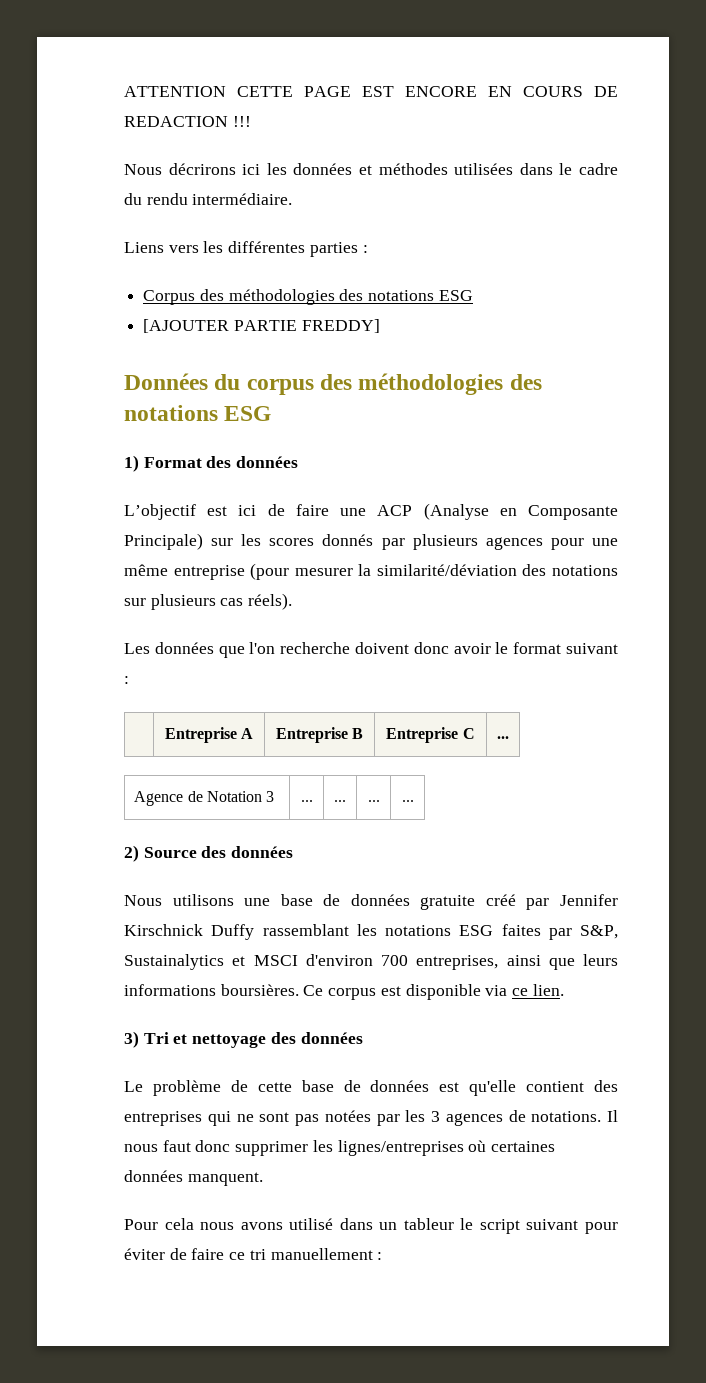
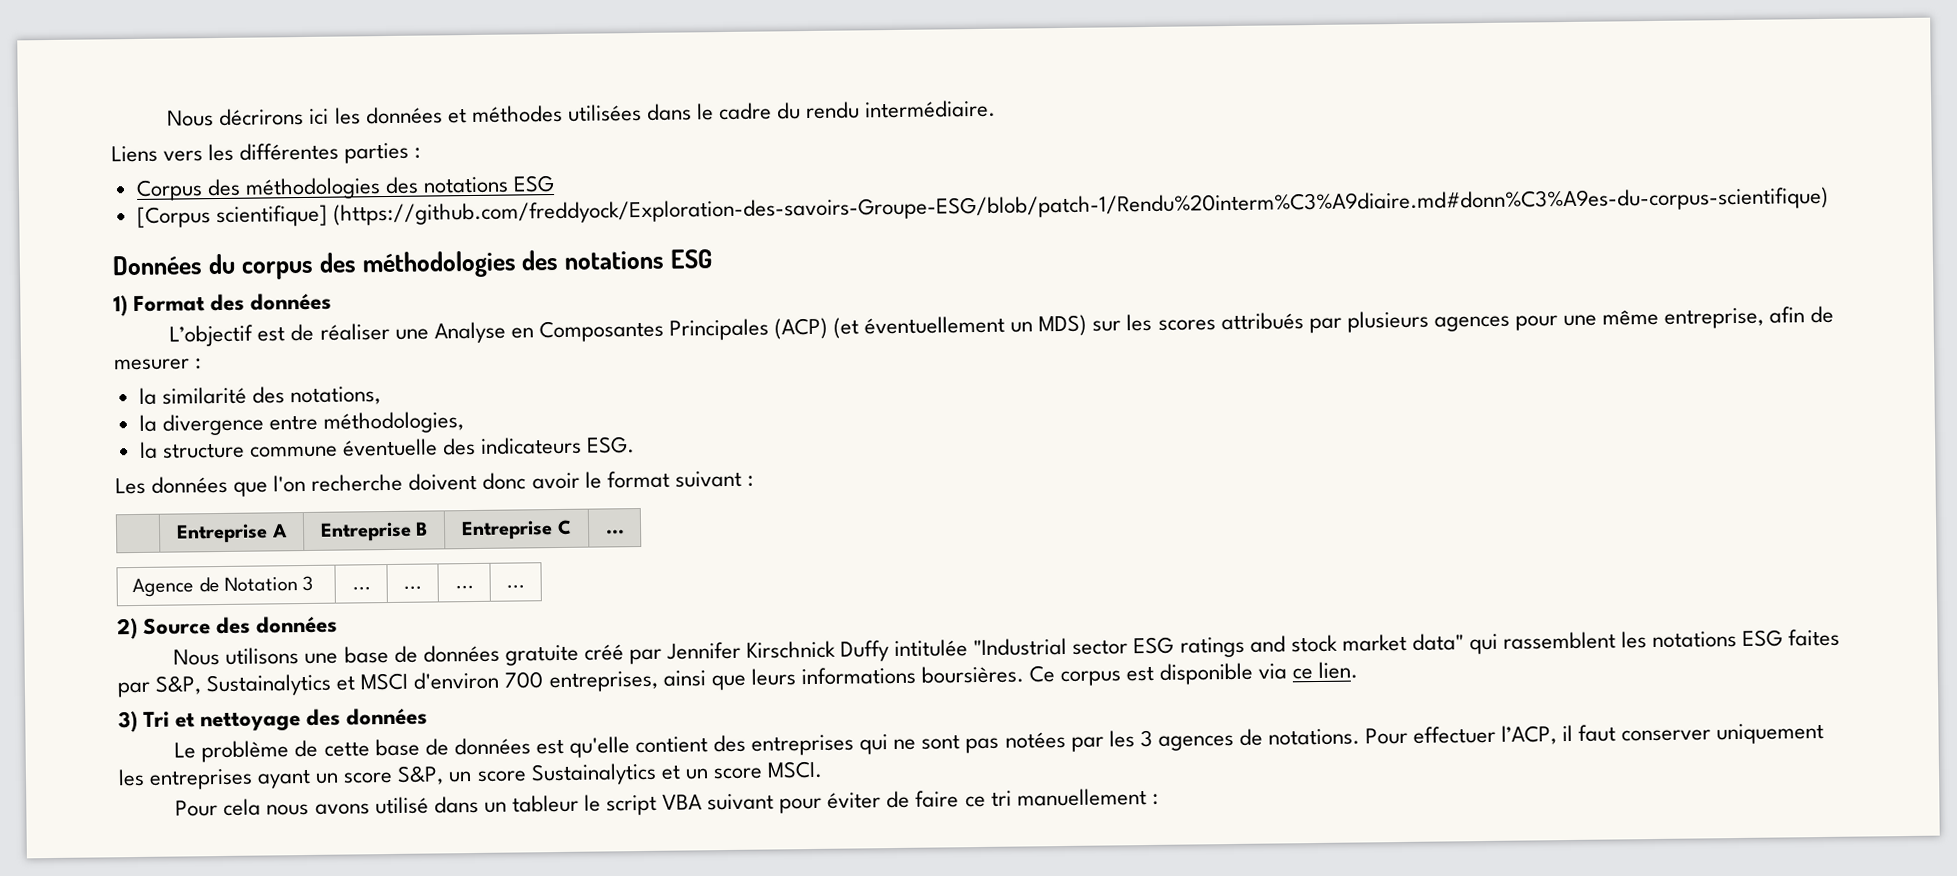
- ATTENTION CETTE PAGE EST ENCORE EN COURS DE REDACTION !!!
- [AJOUTER PARTIE FREDDY]
+ [Corpus scientifique] (https://github.com/freddyock/Exploration-des-savoirs-Groupe-ESG/blob/patch-1/Rendu%20interm%C3%A9diaire.md#donn%C3%A9es-du-corpus-scientifique)
- L’objectif est ici de faire une ACP (Analyse en Composante Principale) sur les scores donnés par plusieurs agences pour une même entreprise (pour mesurer la similarité/déviation des notations sur plusieurs cas réels).
+ L’objectif est de réaliser une Analyse en Composantes Principales (ACP) (et éventuellement un MDS) sur les scores attribués par plusieurs agences pour une même entreprise, afin de mesurer :
+ la similarité des notations,
+ la divergence entre méthodologies,
+ la structure commune éventuelle des indicateurs ESG.
- Nous utilisons une base de données gratuite créé par Jennifer Kirschnick Duffy rassemblant les notations ESG faites par S&P, Sustainalytics et MSCI d'environ 700 entreprises, ainsi que leurs informations boursières.
+ Nous utilisons une base de données gratuite créé par Jennifer Kirschnick Duffy intitulée "Industrial sector ESG ratings and stock market data" qui rassemblent les notations ESG faites par S&P, Sustainalytics et MSCI d'environ 700 entreprises, ainsi que leurs informations boursières.
- Il nous faut donc supprimer les lignes/entreprises où certaines données manquent.
+ Pour effectuer l’ACP, il faut conserver uniquement les entreprises ayant un score S&P, un score Sustainalytics et un score MSCI.
- Pour cela nous avons utilisé dans un tableur le script suivant pour éviter de faire ce tri manuellement :
+ Pour cela nous avons utilisé dans un tableur le script VBA suivant pour éviter de faire ce tri manuellement :

